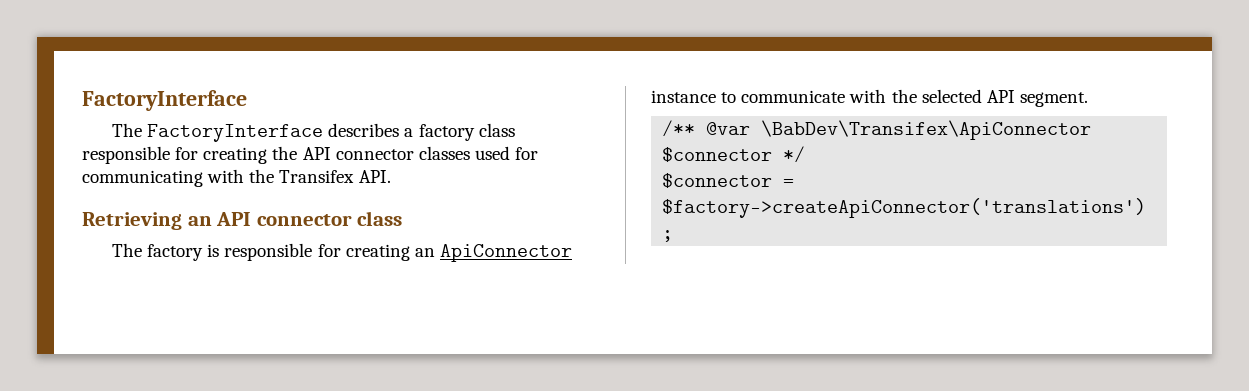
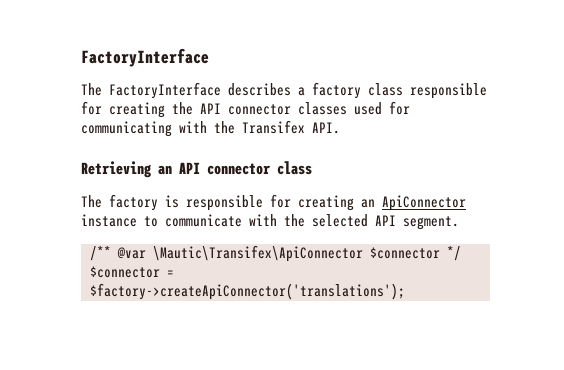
- /** @var \BabDev\Transifex\ApiConnector $connector */
+ /** @var \Mautic\Transifex\ApiConnector $connector */

